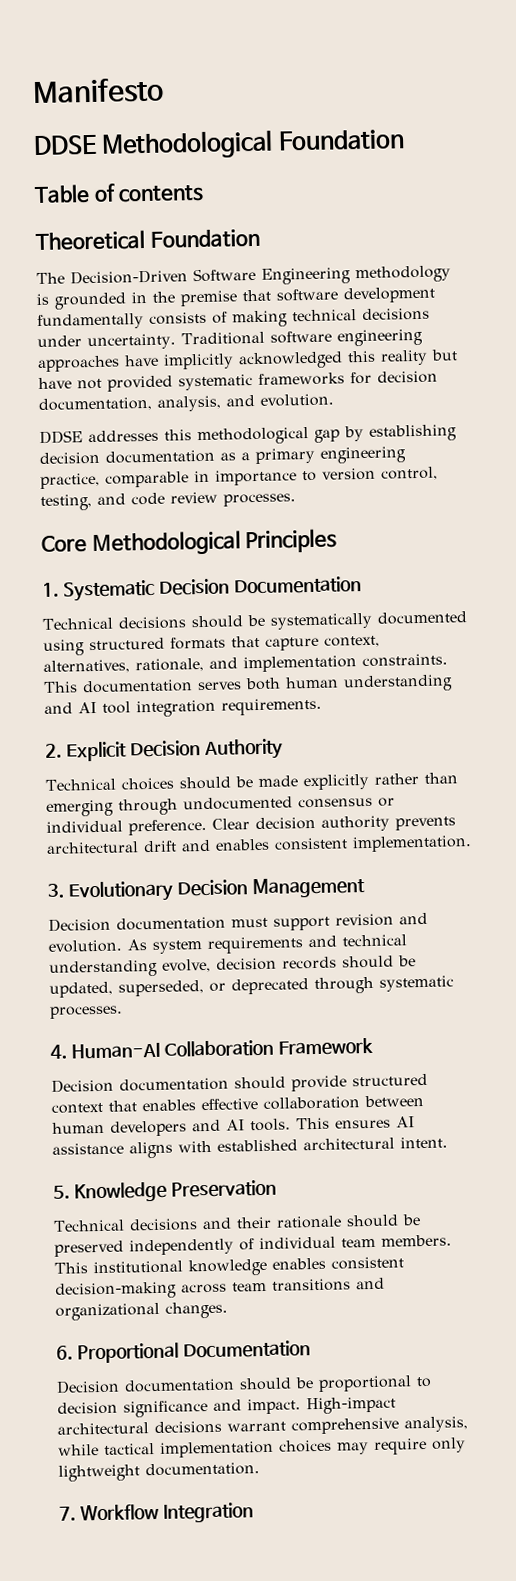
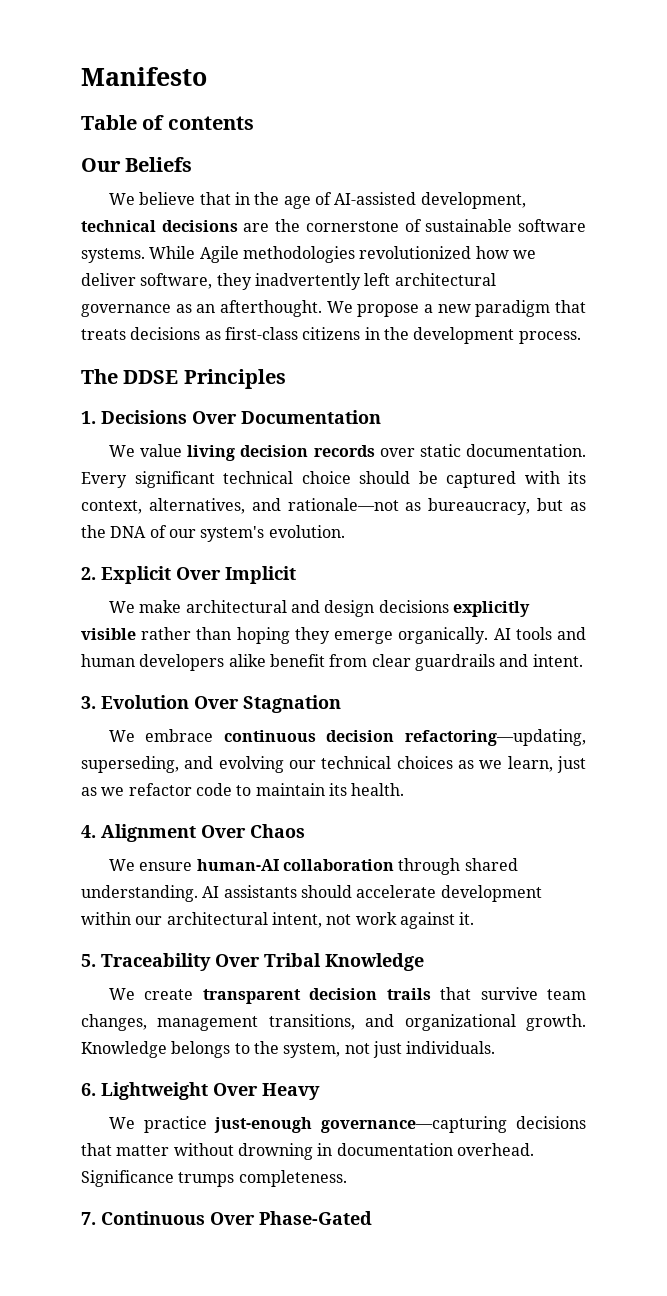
- DDSE Methodological Foundation
- Theoretical Foundation
- The Decision-Driven Software Engineering methodology is grounded in the premise that software development fundamentally consists of making technical decisions under uncertainty. Traditional software engineering approaches have implicitly acknowledged this reality but have not provided systematic frameworks for decision documentation, analysis, and evolution.
- DDSE addresses this methodological gap by establishing decision documentation as a primary engineering practice, comparable in importance to version control, testing, and code review processes.
- Core Methodological Principles
+ Our Beliefs
+ We believe that in the age of AI-assisted development, technical decisions are the cornerstone of sustainable software systems. While Agile methodologies revolutionized how we deliver software, they inadvertently left architectural governance as an afterthought. We propose a new paradigm that treats decisions as first-class citizens in the development process.
+ The DDSE Principles
- 1. Systematic Decision Documentation
- Technical decisions should be systematically documented using structured formats that capture context, alternatives, rationale, and implementation constraints. This documentation serves both human understanding and AI tool integration requirements.
- 2. Explicit Decision Authority
- Technical choices should be made explicitly rather than emerging through undocumented consensus or individual preference. Clear decision authority prevents architectural drift and enables consistent implementation.
- 3. Evolutionary Decision Management
- Decision documentation must support revision and evolution. As system requirements and technical understanding evolve, decision records should be updated, superseded, or deprecated through systematic processes.
- 4. Human-AI Collaboration Framework
- Decision documentation should provide structured context that enables effective collaboration between human developers and AI tools. This ensures AI assistance aligns with established architectural intent.
- 5. Knowledge Preservation
- Technical decisions and their rationale should be preserved independently of individual team members. This institutional knowledge enables consistent decision-making across team transitions and organizational changes.
- 6. Proportional Documentation
- Decision documentation should be proportional to decision significance and impact. High-impact architectural decisions warrant comprehensive analysis, while tactical implementation choices may require only lightweight documentation.
- 7. Workflow Integration
+ 1. Decisions Over Documentation
+ We value living decision records over static documentation. Every significant technical choice should be captured with its context, alternatives, and rationale—not as bureaucracy, but as the DNA of our system's evolution.
+ 2. Explicit Over Implicit
+ We make architectural and design decisions explicitly visible rather than hoping they emerge organically. AI tools and human developers alike benefit from clear guardrails and intent.
+ 3. Evolution Over Stagnation
+ We embrace continuous decision refactoring—updating, superseding, and evolving our technical choices as we learn, just as we refactor code to maintain its health.
+ 4. Alignment Over Chaos
+ We ensure human-AI collaboration through shared understanding. AI assistants should accelerate development within our architectural intent, not work against it.
+ 5. Traceability Over Tribal Knowledge
+ We create transparent decision trails that survive team changes, management transitions, and organizational growth. Knowledge belongs to the system, not just individuals.
+ 6. Lightweight Over Heavy
+ We practice just-enough governance—capturing decisions that matter without drowning in documentation overhead. Significance trumps completeness.
+ 7. Continuous Over Phase-Gated

